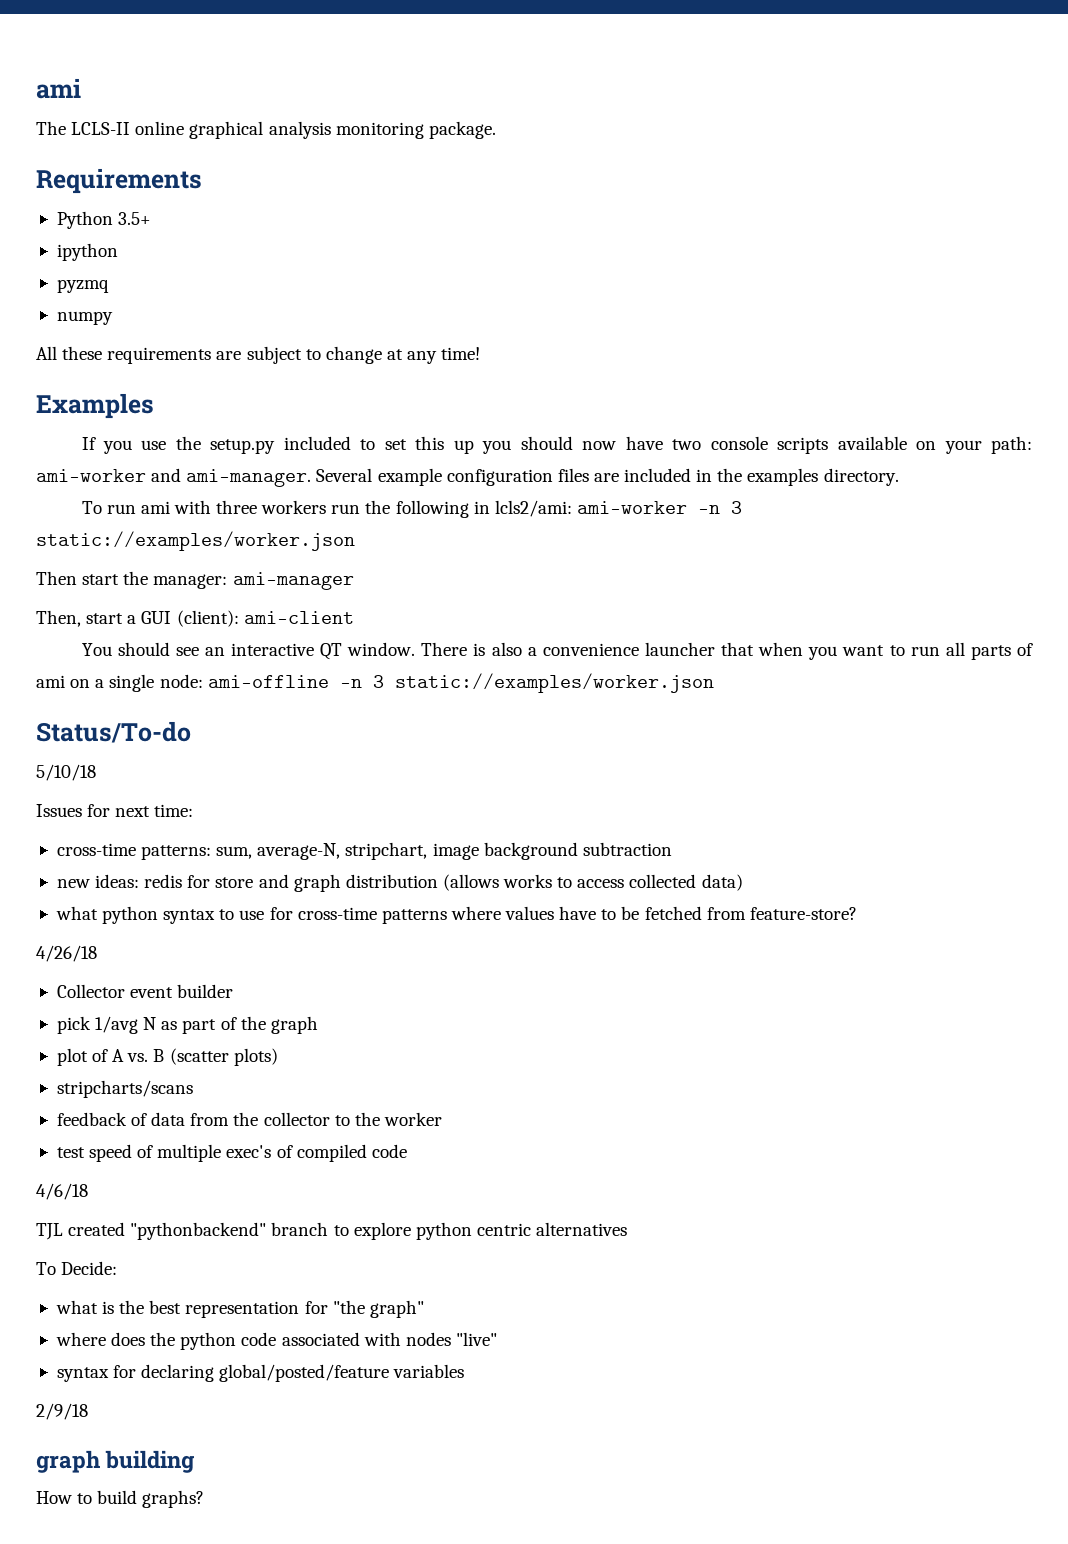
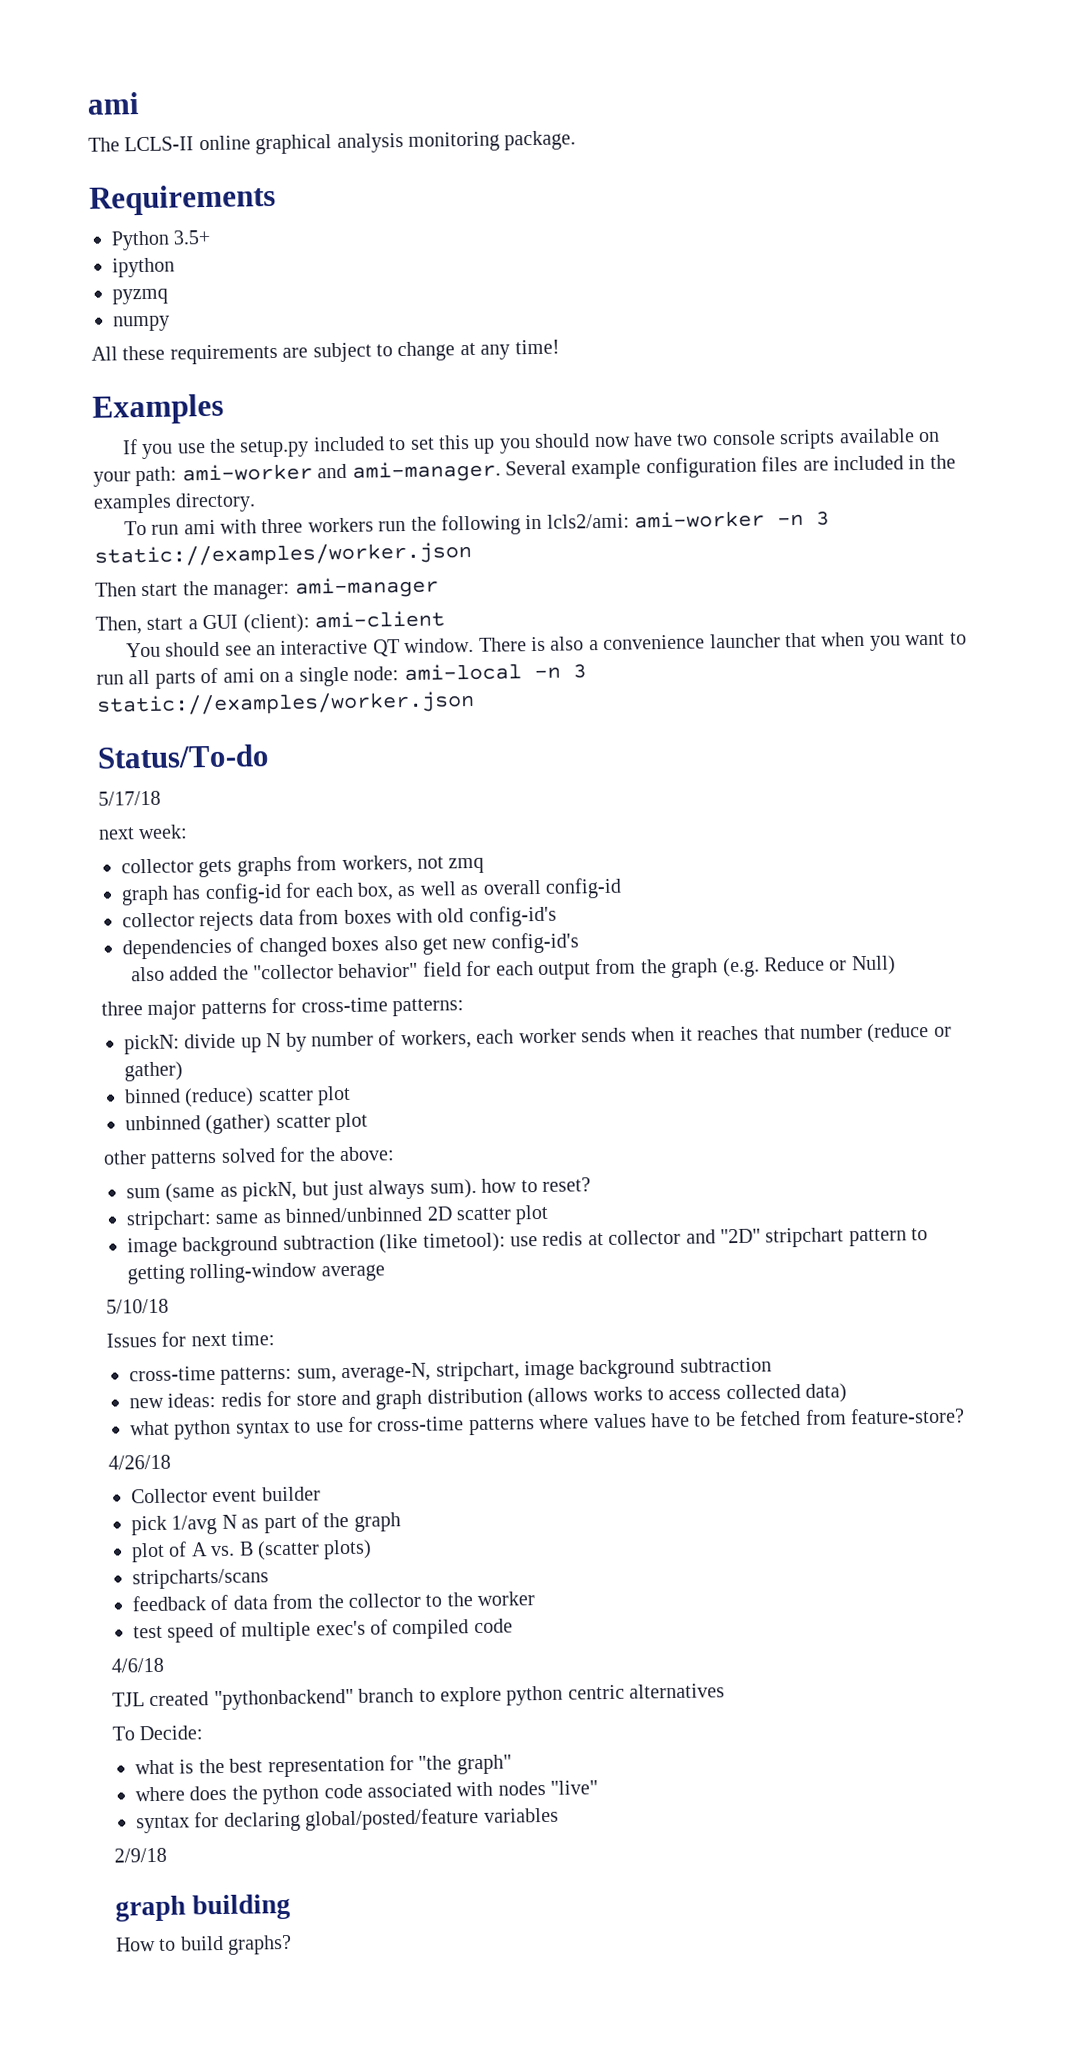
- There is also a convenience launcher that when you want to run all parts of ami on a single node: ami-offline -n 3 static://examples/worker.json
+ There is also a convenience launcher that when you want to run all parts of ami on a single node: ami-local -n 3 static://examples/worker.json
+ 5/17/18
+ next week:
+ collector gets graphs from workers, not zmq
+ graph has config-id for each box, as well as overall config-id
+ collector rejects data from boxes with old config-id's
+ dependencies of changed boxes also get new config-id's
+ also added the "collector behavior" field for each output from the graph (e.g. Reduce or Null)
+ three major patterns for cross-time patterns:
+ pickN: divide up N by number of workers, each worker sends when it reaches that number (reduce or gather)
+ binned (reduce) scatter plot
+ unbinned (gather) scatter plot
+ other patterns solved for the above:
+ sum (same as pickN, but just always sum). how to reset?
+ stripchart: same as binned/unbinned 2D scatter plot
+ image background subtraction (like timetool): use redis at collector and "2D" stripchart pattern to getting rolling-window average

